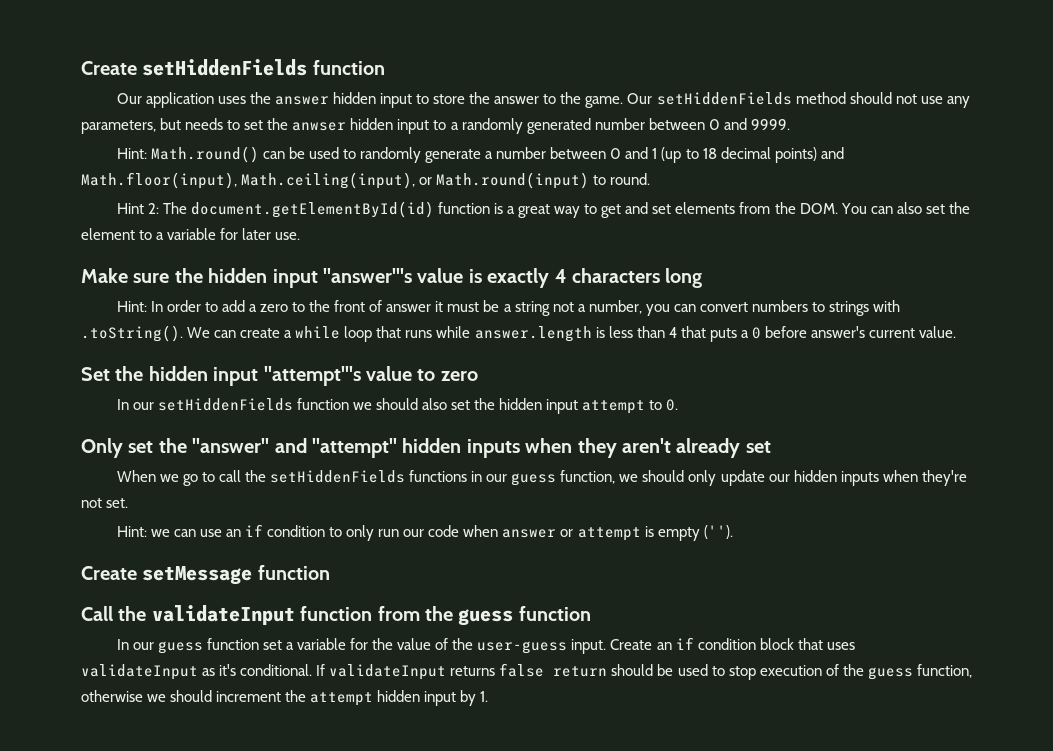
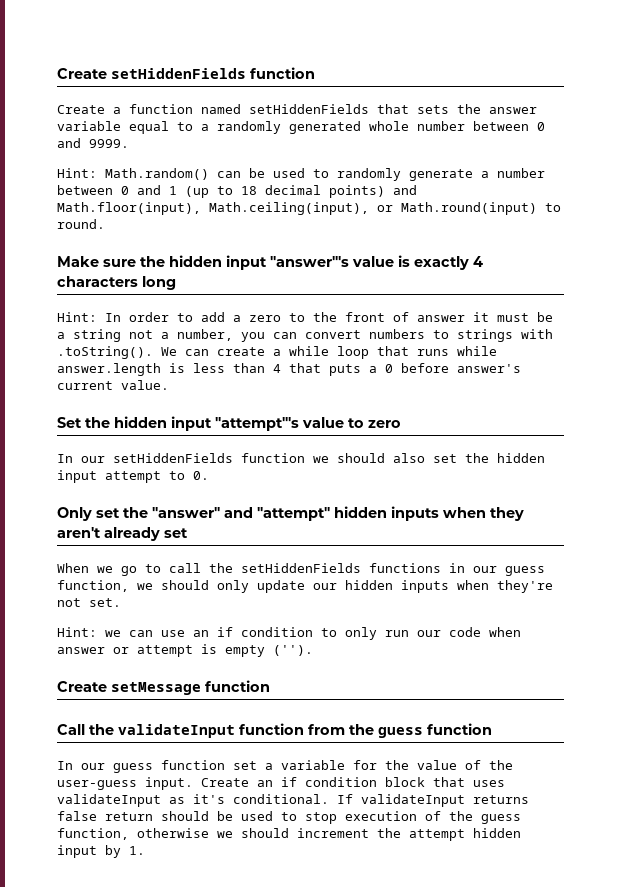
- Our application uses the answer hidden input to store the answer to the game. Our setHiddenFields method should not use any parameters, but needs to set the anwser hidden input to a randomly generated number between 0 and 9999.
+ Create a function named setHiddenFields that sets the answer variable equal to a randomly generated whole number between 0 and 9999.
- Hint: Math.round() can be used to randomly generate a number between 0 and 1 (up to 18 decimal points) and Math.floor(input), Math.ceiling(input), or Math.round(input) to round.
+ Hint: Math.random() can be used to randomly generate a number between 0 and 1 (up to 18 decimal points) and Math.floor(input), Math.ceiling(input), or Math.round(input) to round.
- Hint 2: The document.getElementById(id) function is a great way to get and set elements from the DOM. You can also set the element to a variable for later use.

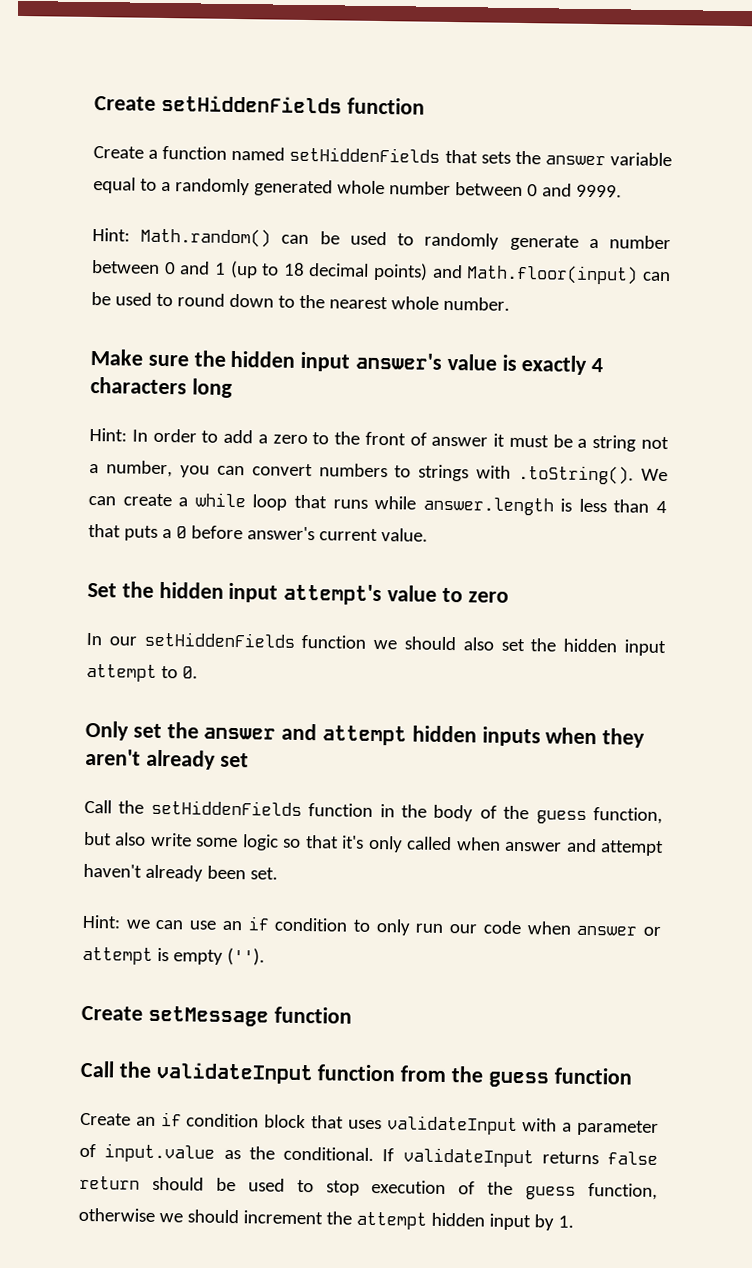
- Hint: Math.random() can be used to randomly generate a number between 0 and 1 (up to 18 decimal points) and Math.floor(input), Math.ceiling(input), or Math.round(input) to round.
+ Hint: Math.random() can be used to randomly generate a number between 0 and 1 (up to 18 decimal points) and Math.floor(input) can be used to round down to the nearest whole number.
- Make sure the hidden input "answer"'s value is exactly 4 characters long
+ Make sure the hidden input answer's value is exactly 4 characters long
- Set the hidden input "attempt"'s value to zero
+ Set the hidden input attempt's value to zero
- Only set the "answer" and "attempt" hidden inputs when they aren't already set
+ Only set the answer and attempt hidden inputs when they aren't already set
- When we go to call the setHiddenFields functions in our guess function, we should only update our hidden inputs when they're not set.
+ Call the setHiddenFields function in the body of the guess function, but also write some logic so that it's only called when answer and attempt haven't already been set.
- In our guess function set a variable for the value of the user-guess input. Create an if condition block that uses validateInput as it's conditional.
+ Create an if condition block that uses validateInput with a parameter of input.value as the conditional.

